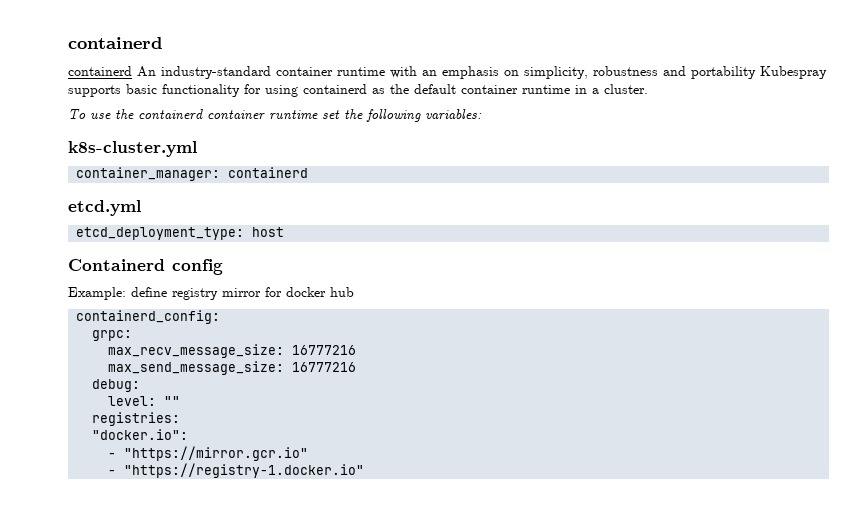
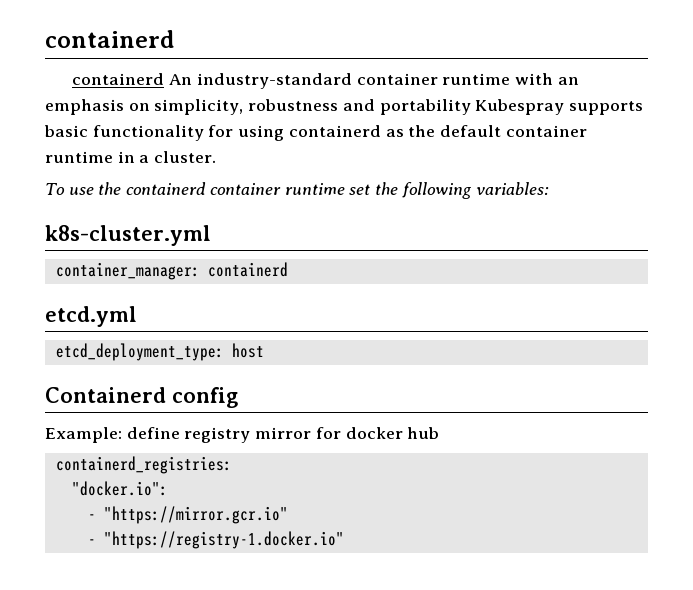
- containerd_config:
- grpc:
- max_recv_message_size: 16777216
- max_send_message_size: 16777216
- debug:
- level: ""
- registries:
+ containerd_registries:

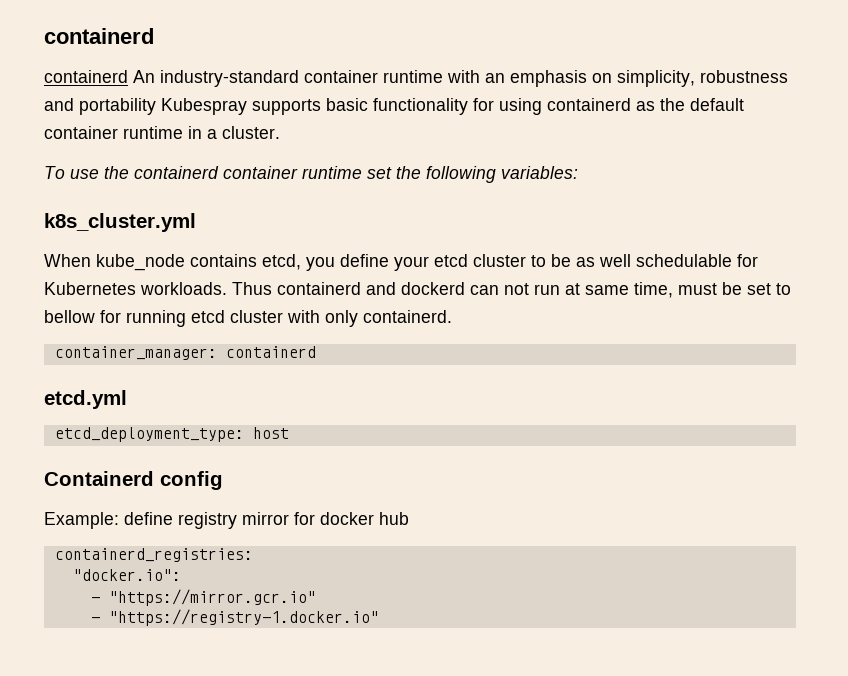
- k8s-cluster.yml
+ k8s_cluster.yml
+ When kube_node contains etcd, you define your etcd cluster to be as well schedulable for Kubernetes workloads. Thus containerd and dockerd can not run at same time, must be set to bellow for running etcd cluster with only containerd.

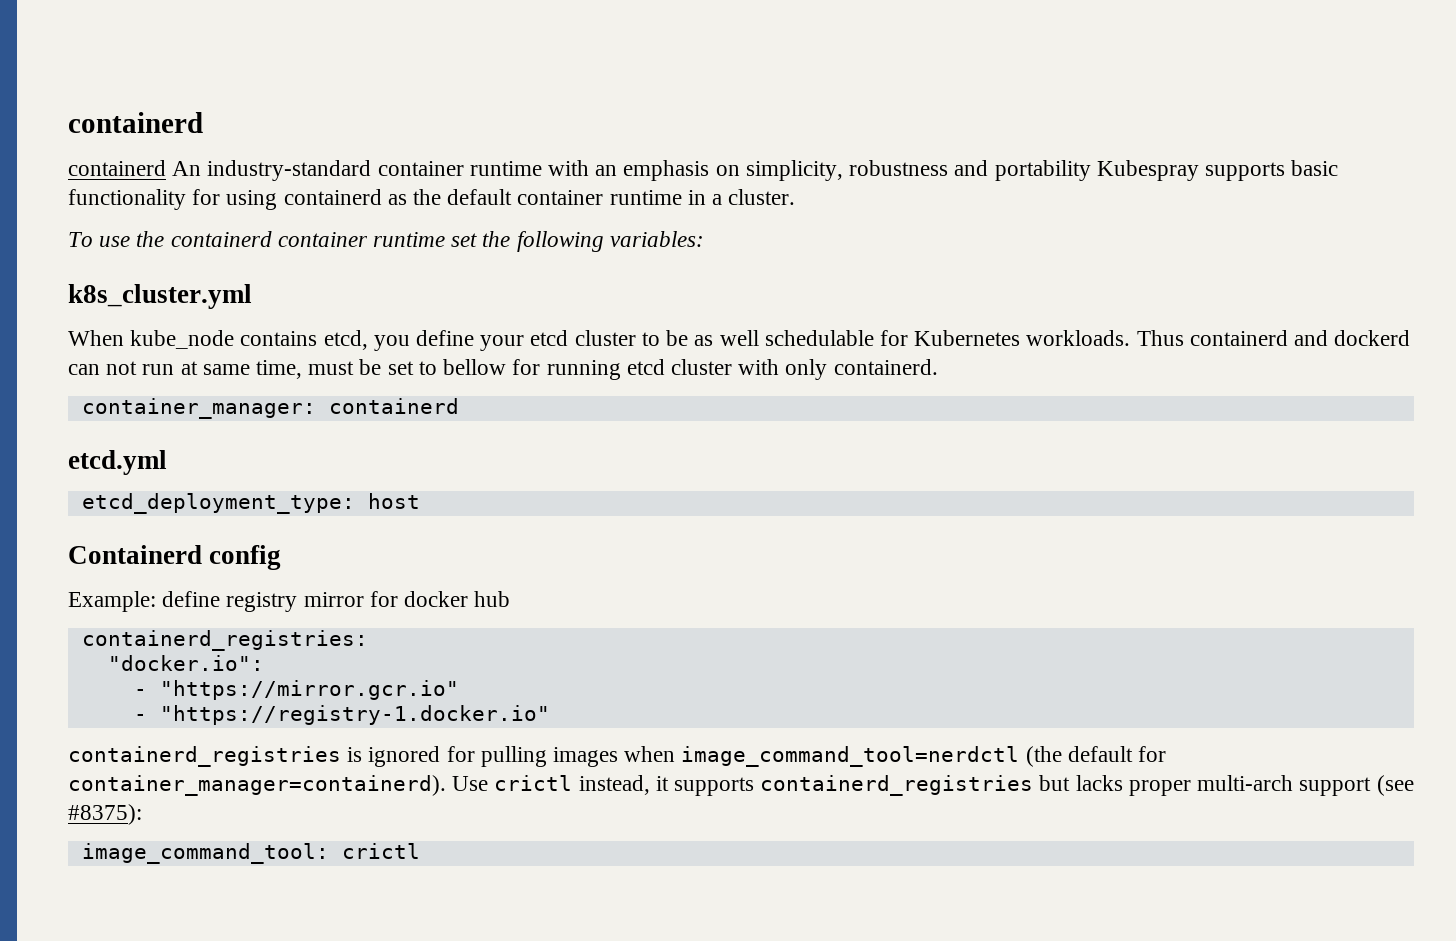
+ containerd_registries is ignored for pulling images when image_command_tool=nerdctl (the default for container_manager=containerd). Use crictl instead, it supports containerd_registries but lacks proper multi-arch support (see #8375):
+ image_command_tool: crictl

